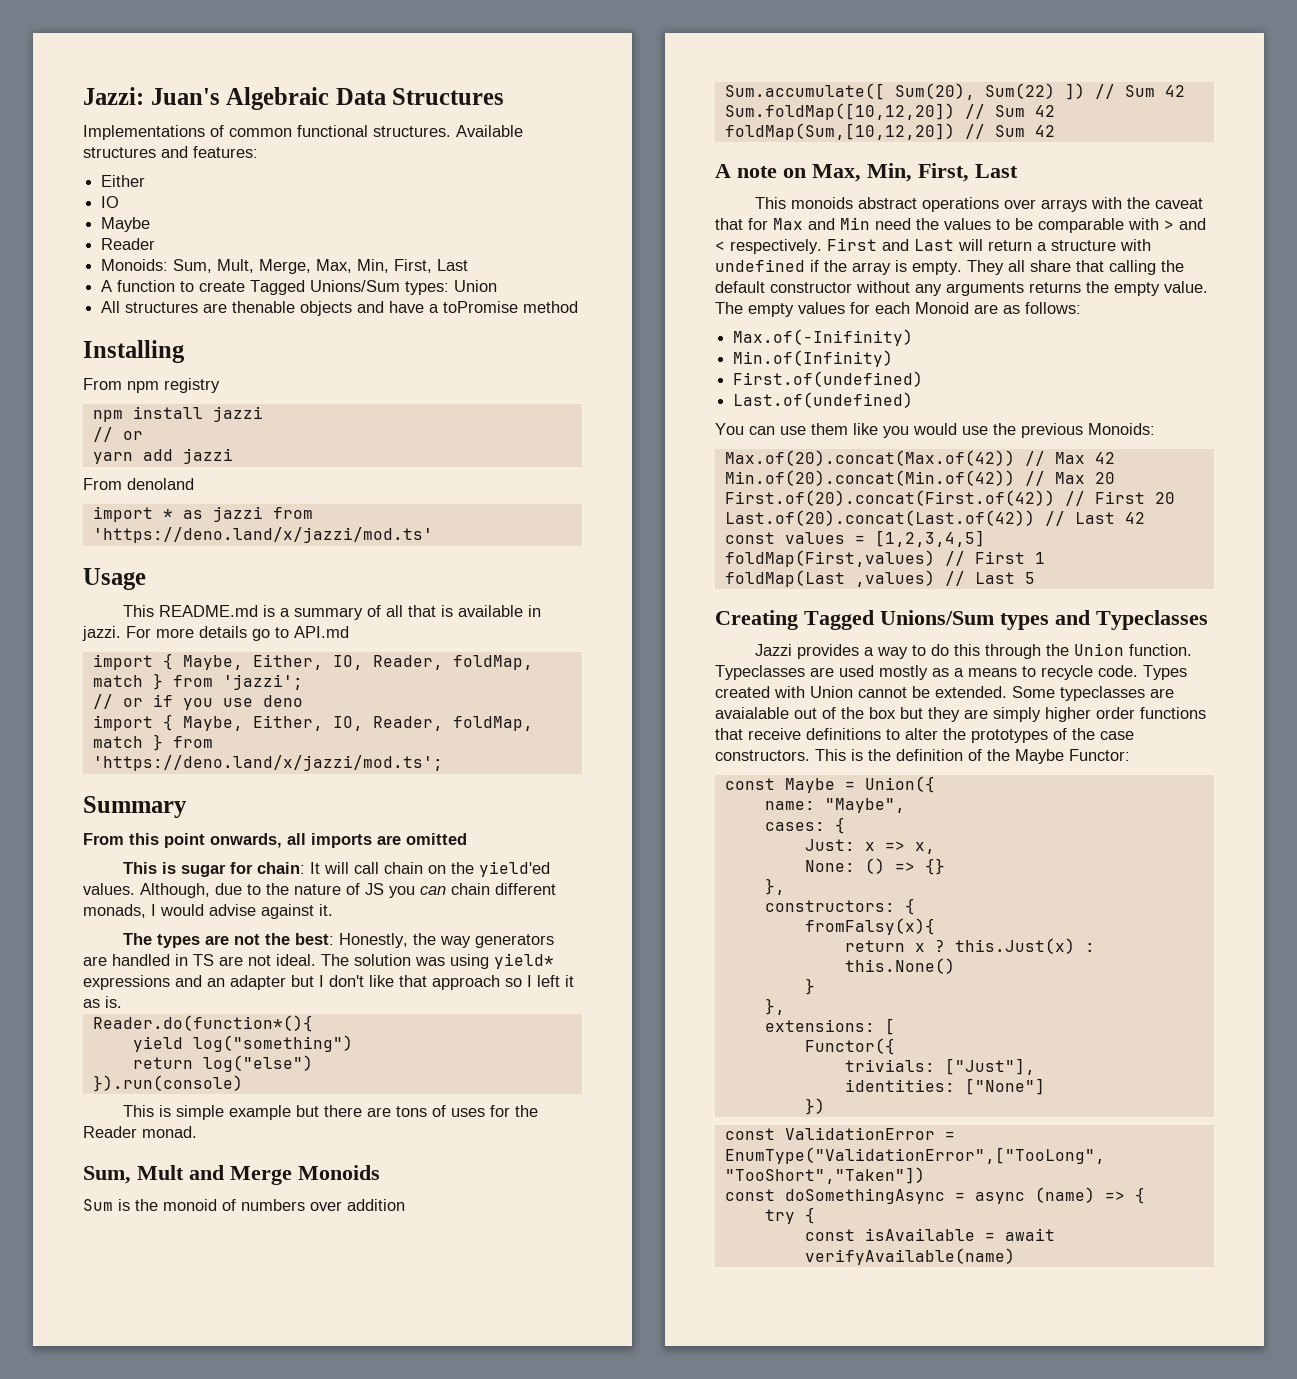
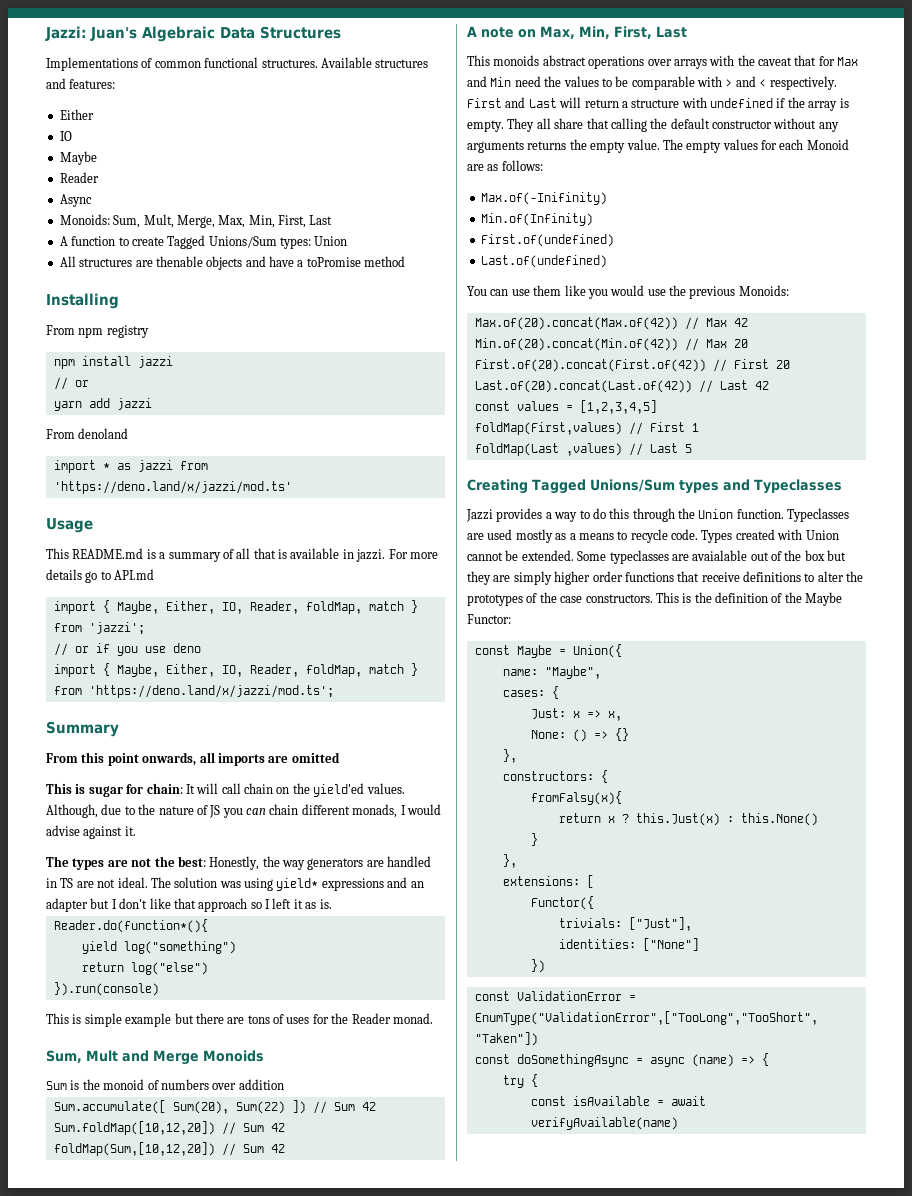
+ Async

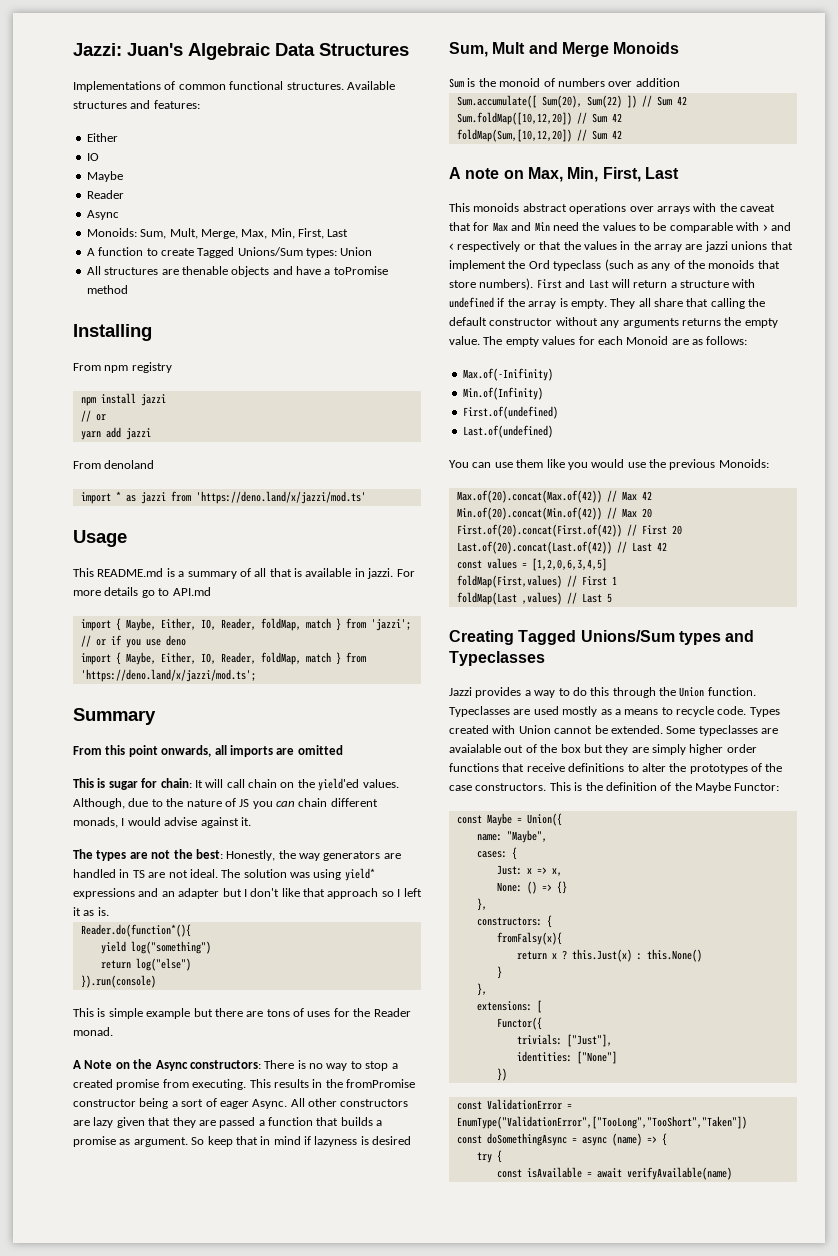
+ A Note on the Async constructors: There is no way to stop a created promise from executing. This results in the fromPromise constructor being a sort of eager Async. All other constructors are lazy given that they are passed a function that builds a promise as argument. So keep that in mind if lazyness is desired
- This monoids abstract operations over arrays with the caveat that for Max and Min need the values to be comparable with > and < respectively.
+ This monoids abstract operations over arrays with the caveat that for Max and Min need the values to be comparable with > and < respectively or that the values in the array are jazzi unions that implement the Ord typeclass (such as any of the monoids that store numbers).
- const values = [1,2,3,4,5]
+ const values = [1,2,0,6,3,4,5]

